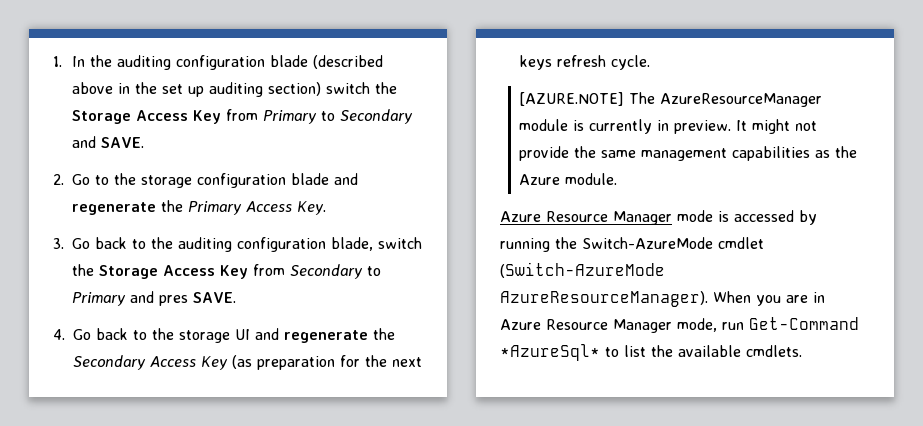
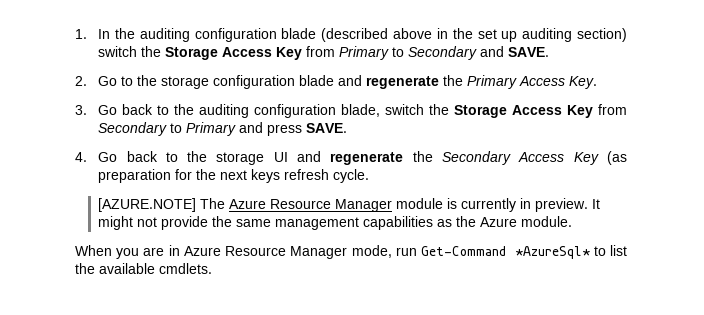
- 3. Go back to the auditing configuration blade, switch the Storage Access Key from Secondary to Primary and pres SAVE.
+ 3. Go back to the auditing configuration blade, switch the Storage Access Key from Secondary to Primary and press SAVE.
- [AZURE.NOTE] The AzureResourceManager module is currently in preview.
+ [AZURE.NOTE] The Azure Resource Manager module is currently in preview.
- Azure Resource Manager mode is accessed by running the Switch-AzureMode cmdlet (Switch-AzureMode AzureResourceManager).

